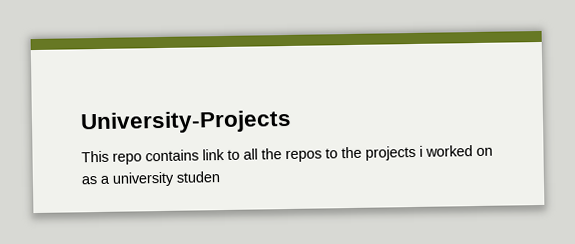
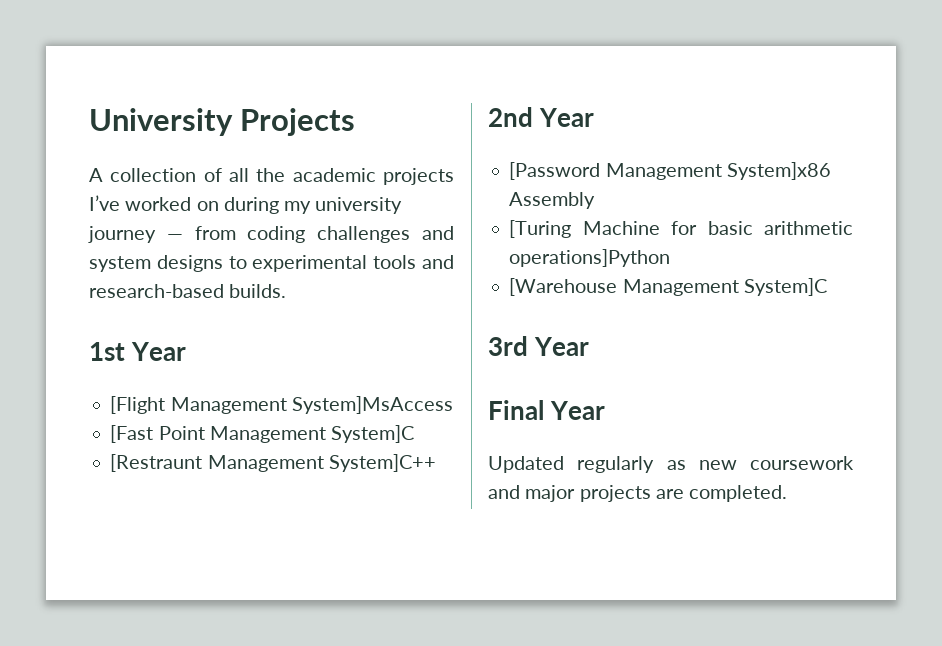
- University-Projects
- This repo contains link to all the repos to the projects i worked on as a university studen
+ University Projects
+ A collection of all the academic projects I’ve worked on during my university journey — from coding challenges and system designs to experimental tools and research-based builds.
+ 1st Year
+ [Flight Management System]MsAccess
+ [Fast Point Management System]C
+ [Restraunt Management System]C++
+ 2nd Year
+ [Password Management System]x86 Assembly
+ [Turing Machine for basic arithmetic operations]Python
+ [Warehouse Management System]C
+ 3rd Year
+ Final Year
+ Updated regularly as new coursework and major projects are completed.

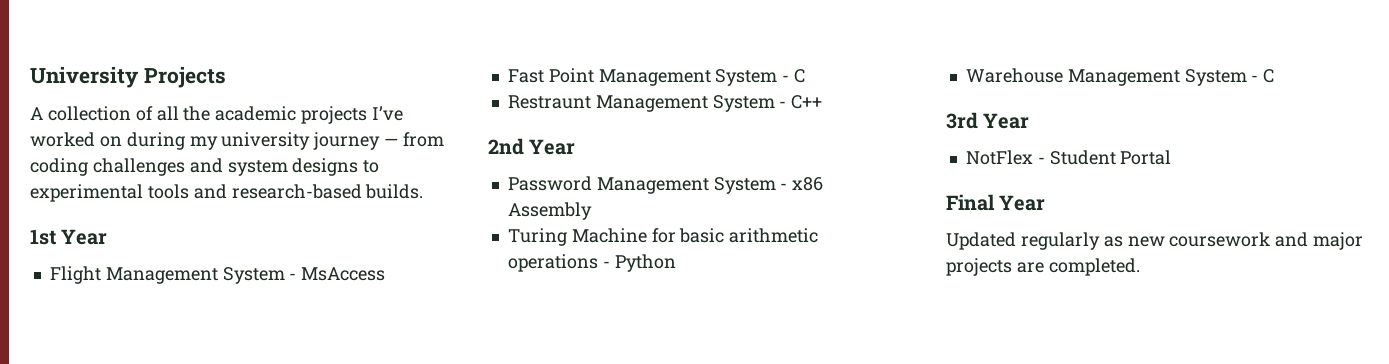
- [Flight Management System]MsAccess
- [Fast Point Management System]C
- [Restraunt Management System]C++
+ Flight Management System - MsAccess
+ Fast Point Management System - C
+ Restraunt Management System - C++
  2nd Year
- [Password Management System]x86 Assembly
+ Password Management System - x86 Assembly
- [Turing Machine for basic arithmetic operations]Python
- [Warehouse Management System]C
+ Turing Machine for basic arithmetic operations - Python
+ Warehouse Management System - C
  3rd Year
+ NotFlex - Student Portal

